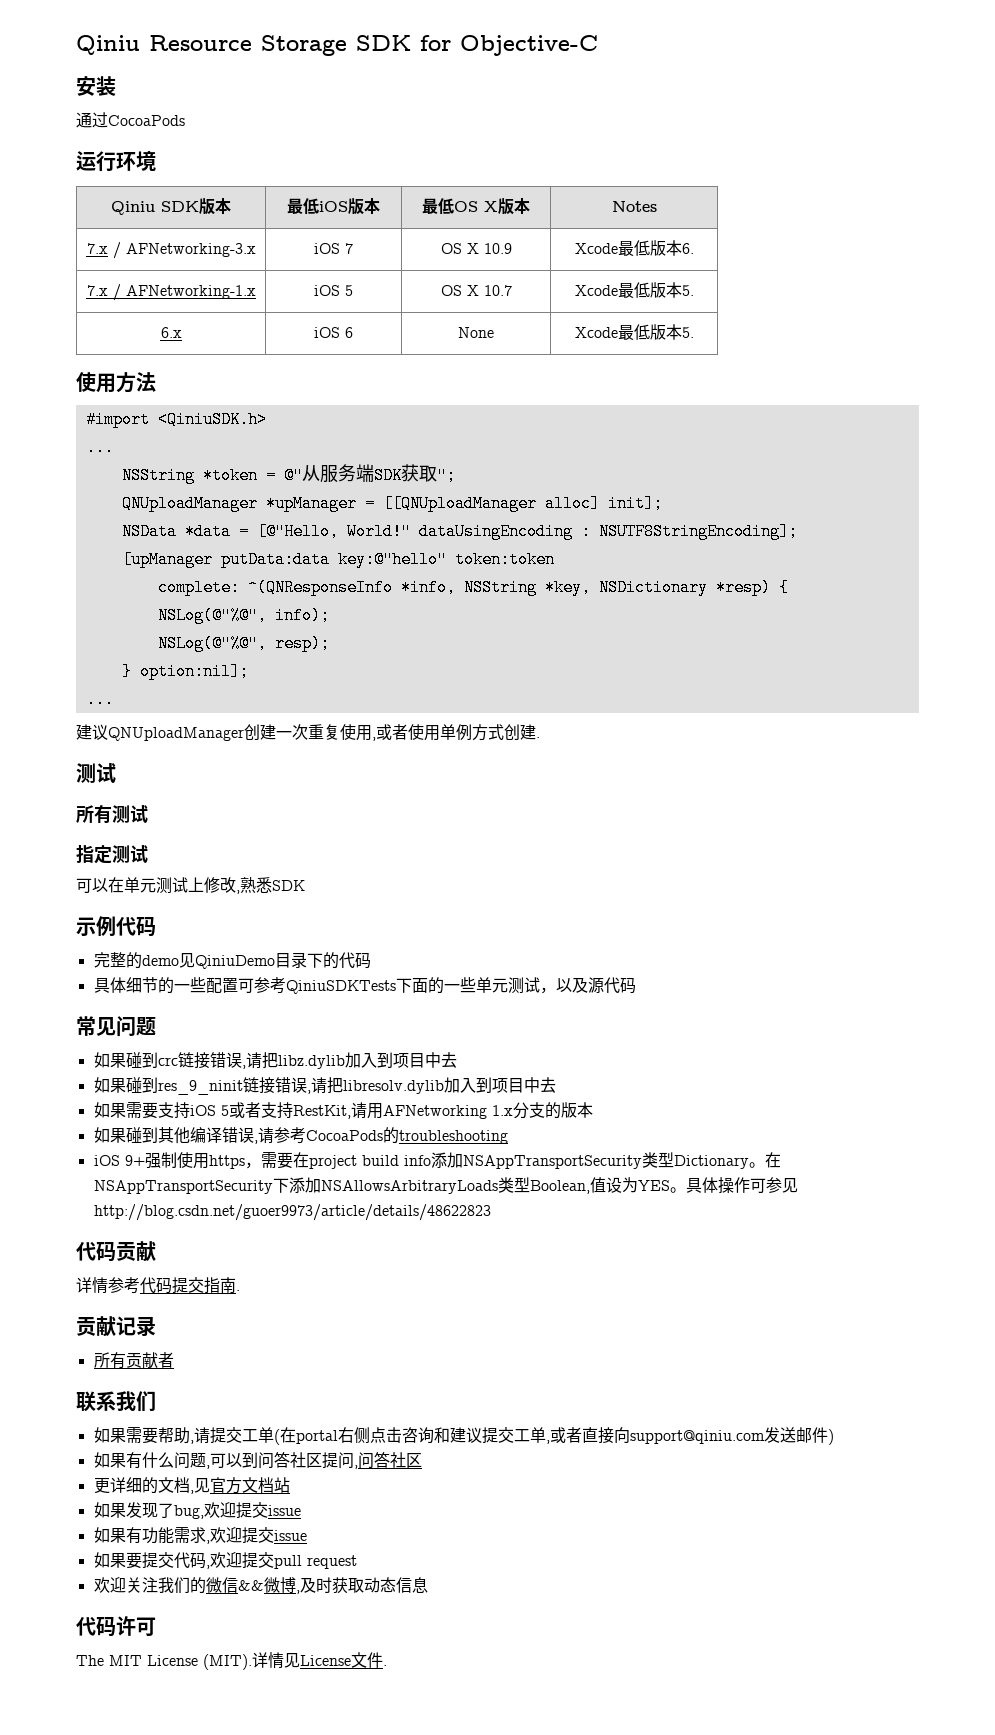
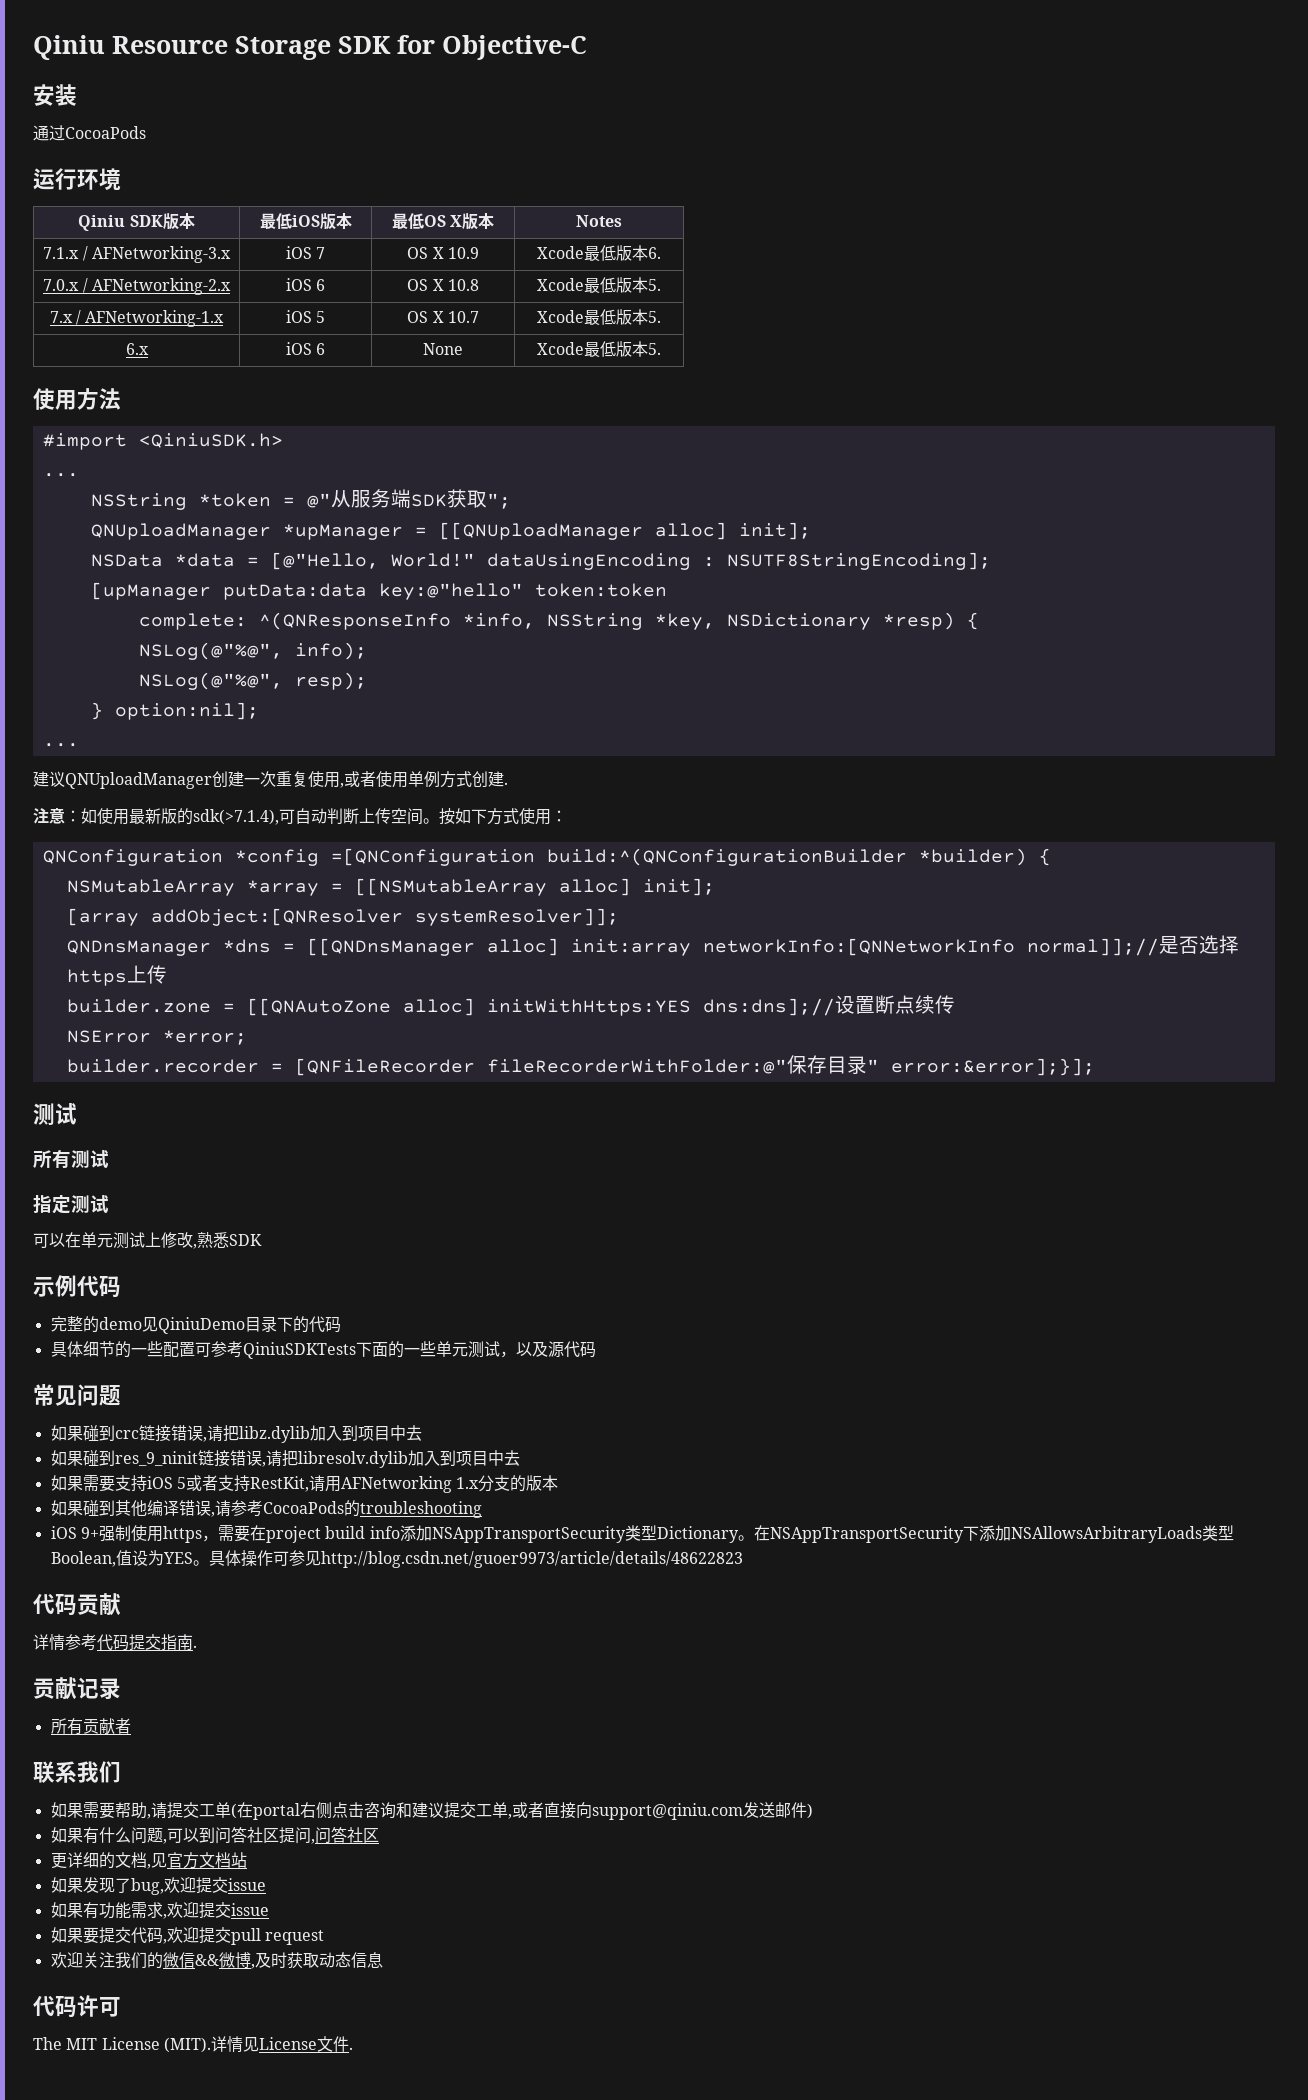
- 7.x / AFNetworking-3.x | iOS 7 | OS X 10.9 | Xcode最低版本6.
+ 7.1.x / AFNetworking-3.x | iOS 7 | OS X 10.9 | Xcode最低版本6.
+ 7.0.x / AFNetworking-2.x | iOS 6 | OS X 10.8 | Xcode最低版本5.
+ 注意：如使用最新版的sdk(>7.1.4),可自动判断上传空间。按如下方式使用：
+ QNConfiguration *config =[QNConfiguration build:^(QNConfigurationBuilder *builder) {
+ NSMutableArray *array = [[NSMutableArray alloc] init];
+ [array addObject:[QNResolver systemResolver]];
+ QNDnsManager *dns = [[QNDnsManager alloc] init:array networkInfo:[QNNetworkInfo normal]];//是否选择https上传
+ builder.zone = [[QNAutoZone alloc] initWithHttps:YES dns:dns];//设置断点续传
+ NSError *error;
+ builder.recorder = [QNFileRecorder fileRecorderWithFolder:@"保存目录" error:&error];}];

